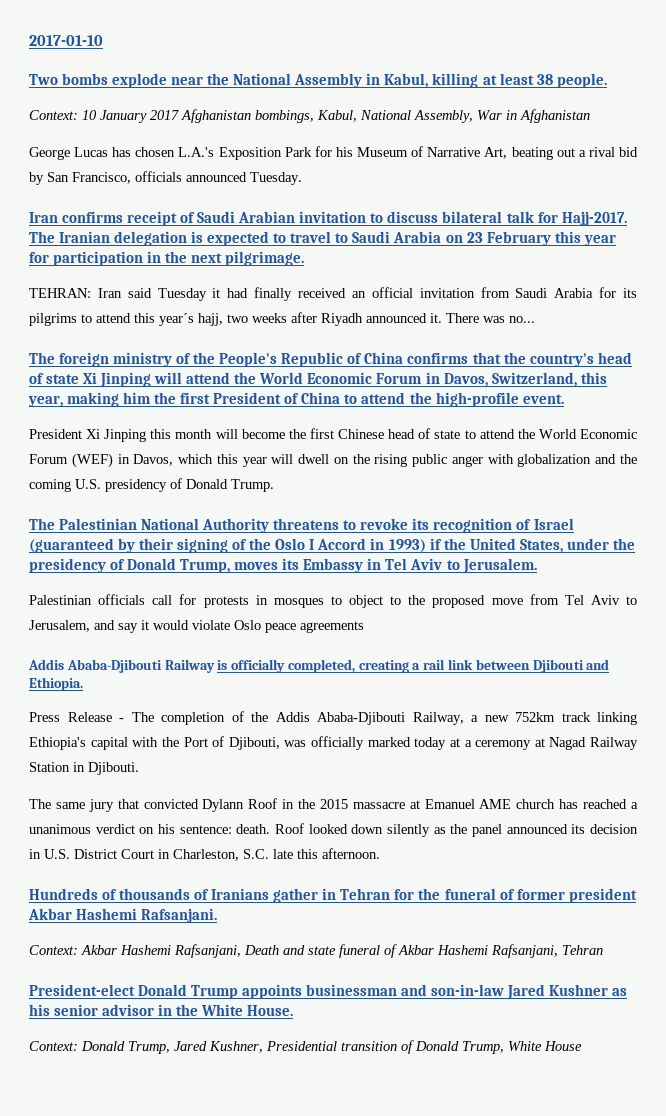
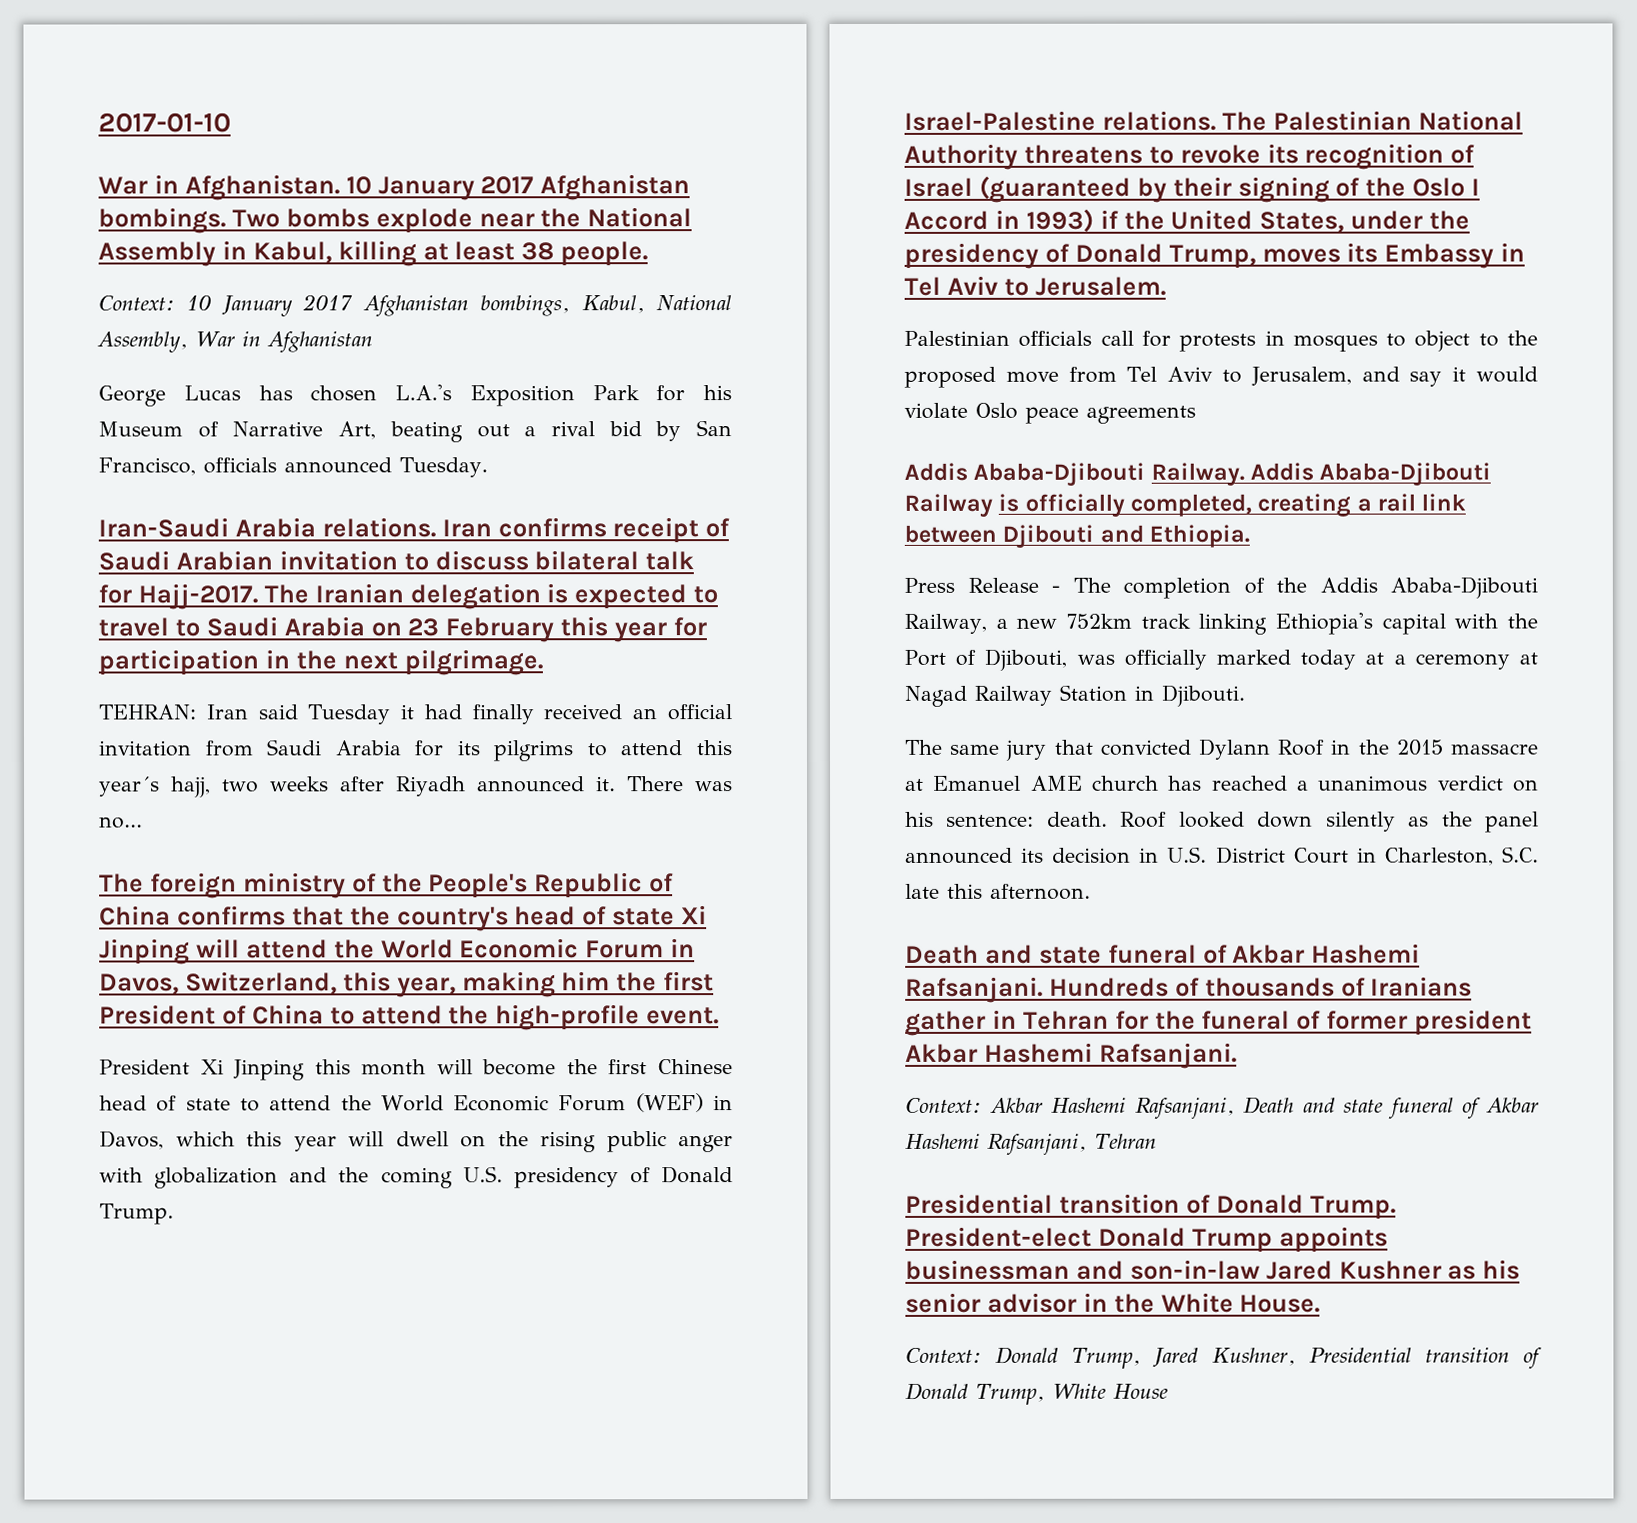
+ War in Afghanistan. 10 January 2017 Afghanistan bombings.
+ Iran-Saudi Arabia relations.
+ Israel-Palestine relations.
- Addis Ababa-Djibouti Railway is officially completed, creating a rail link between Djibouti and Ethiopia.
+ Addis Ababa-Djibouti Railway. Addis Ababa-Djibouti Railway is officially completed, creating a rail link between Djibouti and Ethiopia.
+ Death and state funeral of Akbar Hashemi Rafsanjani.
+ Presidential transition of Donald Trump.

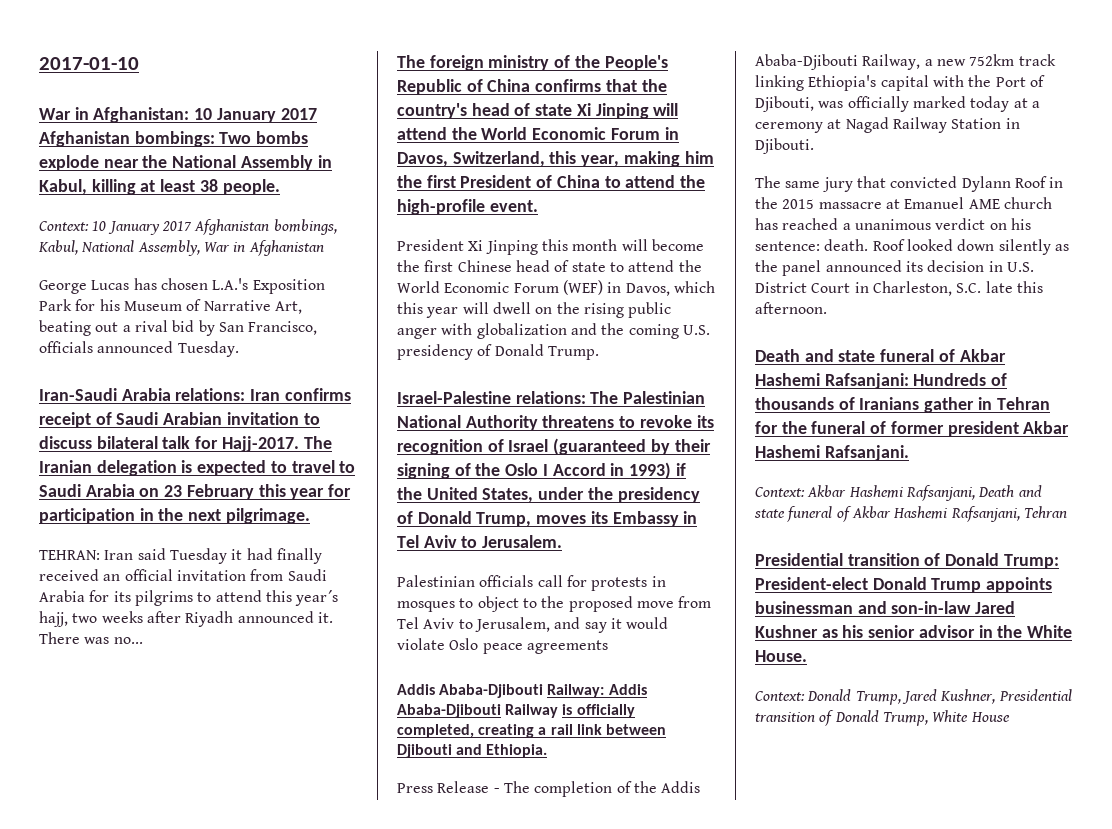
- War in Afghanistan. 10 January 2017 Afghanistan bombings. Two bombs explode near the National Assembly in Kabul, killing at least 38 people.
+ War in Afghanistan: 10 January 2017 Afghanistan bombings: Two bombs explode near the National Assembly in Kabul, killing at least 38 people.
- Iran-Saudi Arabia relations. Iran confirms receipt of Saudi Arabian invitation to discuss bilateral talk for Hajj-2017.
+ Iran-Saudi Arabia relations: Iran confirms receipt of Saudi Arabian invitation to discuss bilateral talk for Hajj-2017.
- Israel-Palestine relations. The Palestinian National Authority threatens to revoke its recognition of Israel (guaranteed by their signing of the Oslo I Accord in 1993) if the United States, under the presidency of Donald Trump, moves its Embassy in Tel Aviv to Jerusalem.
+ Israel-Palestine relations: The Palestinian National Authority threatens to revoke its recognition of Israel (guaranteed by their signing of the Oslo I Accord in 1993) if the United States, under the presidency of Donald Trump, moves its Embassy in Tel Aviv to Jerusalem.
- Addis Ababa-Djibouti Railway. Addis Ababa-Djibouti Railway is officially completed, creating a rail link between Djibouti and Ethiopia.
+ Addis Ababa-Djibouti Railway: Addis Ababa-Djibouti Railway is officially completed, creating a rail link between Djibouti and Ethiopia.
- Death and state funeral of Akbar Hashemi Rafsanjani. Hundreds of thousands of Iranians gather in Tehran for the funeral of former president Akbar Hashemi Rafsanjani.
+ Death and state funeral of Akbar Hashemi Rafsanjani: Hundreds of thousands of Iranians gather in Tehran for the funeral of former president Akbar Hashemi Rafsanjani.
- Presidential transition of Donald Trump. President-elect Donald Trump appoints businessman and son-in-law Jared Kushner as his senior advisor in the White House.
+ Presidential transition of Donald Trump: President-elect Donald Trump appoints businessman and son-in-law Jared Kushner as his senior advisor in the White House.

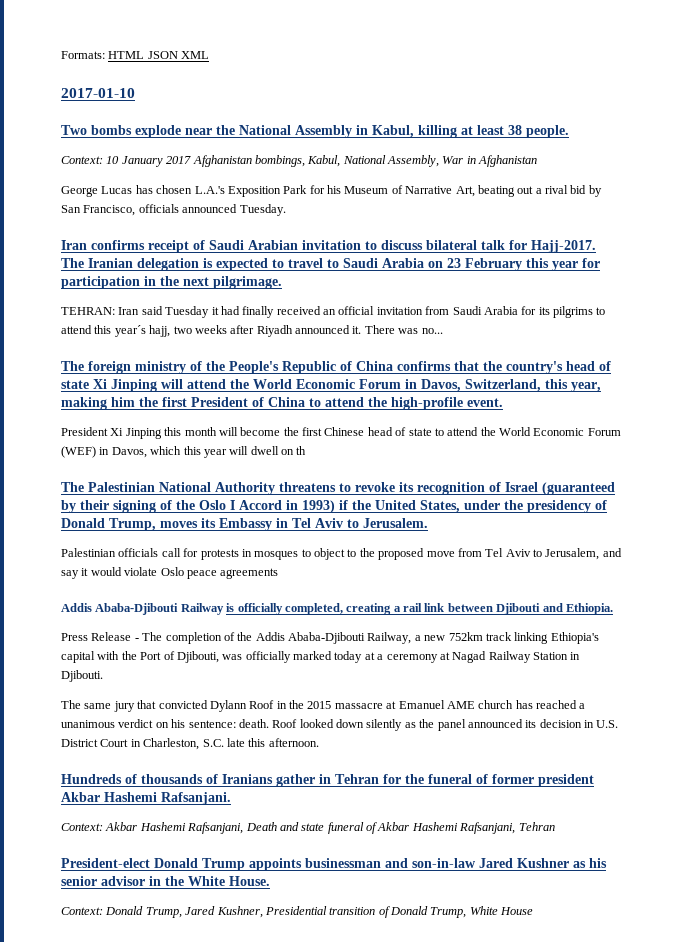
+ Formats: HTML JSON XML
  2017-01-10
- War in Afghanistan: 10 January 2017 Afghanistan bombings: Two bombs explode near the National Assembly in Kabul, killing at least 38 people.
+ Two bombs explode near the National Assembly in Kabul, killing at least 38 people.
- Iran-Saudi Arabia relations: Iran confirms receipt of Saudi Arabian invitation to discuss bilateral talk for Hajj-2017.
+ Iran confirms receipt of Saudi Arabian invitation to discuss bilateral talk for Hajj-2017.
- President Xi Jinping this month will become the first Chinese head of state to attend the World Economic Forum (WEF) in Davos, which this year will dwell on the rising public anger with globalization and the coming U.S. presidency of Donald Trump.
- Israel-Palestine relations: The Palestinian National Authority threatens to revoke its recognition of Israel (guaranteed by their signing of the Oslo I Accord in 1993) if the United States, under the presidency of Donald Trump, moves its Embassy in Tel Aviv to Jerusalem.
+ President Xi Jinping this month will become the first Chinese head of state to attend the World Economic Forum (WEF) in Davos, which this year will dwell on th
+ The Palestinian National Authority threatens to revoke its recognition of Israel (guaranteed by their signing of the Oslo I Accord in 1993) if the United States, under the presidency of Donald Trump, moves its Embassy in Tel Aviv to Jerusalem.
- Addis Ababa-Djibouti Railway: Addis Ababa-Djibouti Railway is officially completed, creating a rail link between Djibouti and Ethiopia.
+ Addis Ababa-Djibouti Railway is officially completed, creating a rail link between Djibouti and Ethiopia.
- Death and state funeral of Akbar Hashemi Rafsanjani: Hundreds of thousands of Iranians gather in Tehran for the funeral of former president Akbar Hashemi Rafsanjani.
+ Hundreds of thousands of Iranians gather in Tehran for the funeral of former president Akbar Hashemi Rafsanjani.
- Presidential transition of Donald Trump: President-elect Donald Trump appoints businessman and son-in-law Jared Kushner as his senior advisor in the White House.
+ President-elect Donald Trump appoints businessman and son-in-law Jared Kushner as his senior advisor in the White House.

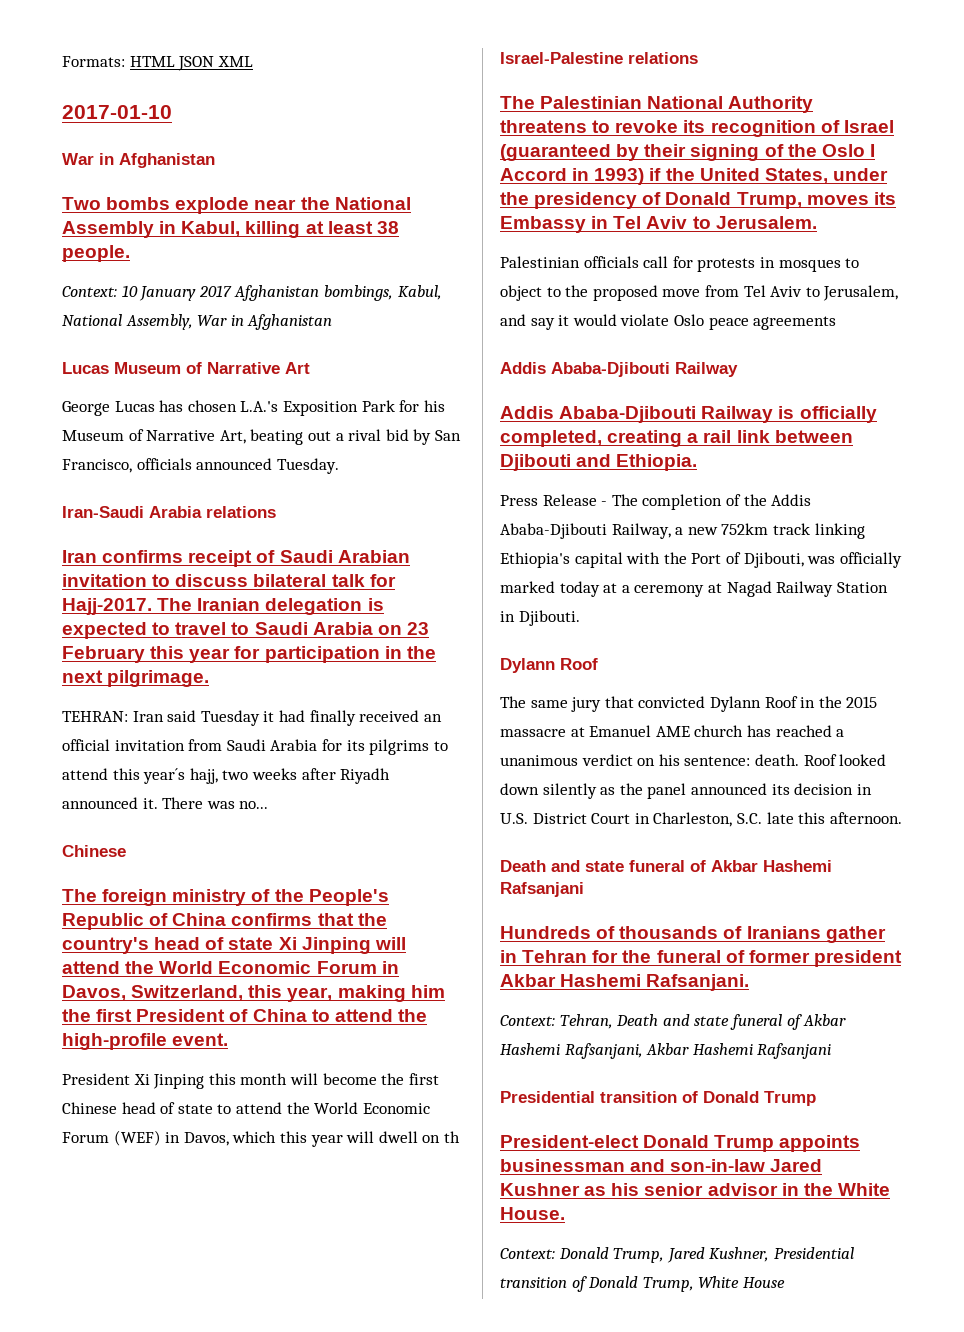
  2017-01-10
+ War in Afghanistan
+ Lucas Museum of Narrative Art
+ Iran-Saudi Arabia relations
  There was no...
+ Chinese
+ Israel-Palestine relations
  Palestinian officials call for protests in mosques to object to the proposed move from Tel Aviv to Jerusalem, and say it would violate Oslo peace agreements
+ Addis Ababa-Djibouti Railway
  Press Release - The completion of the Addis Ababa-Djibouti Railway, a new 752km track linking Ethiopia's capital with the Port of Djibouti, was officially marked today at a ceremony at Nagad Railway Station in Djibouti.
+ Dylann Roof
+ Death and state funeral of Akbar Hashemi Rafsanjani
- Context: Akbar Hashemi Rafsanjani, Death and state funeral of Akbar Hashemi Rafsanjani, Tehran
+ Context: Tehran, Death and state funeral of Akbar Hashemi Rafsanjani, Akbar Hashemi Rafsanjani
+ Presidential transition of Donald Trump

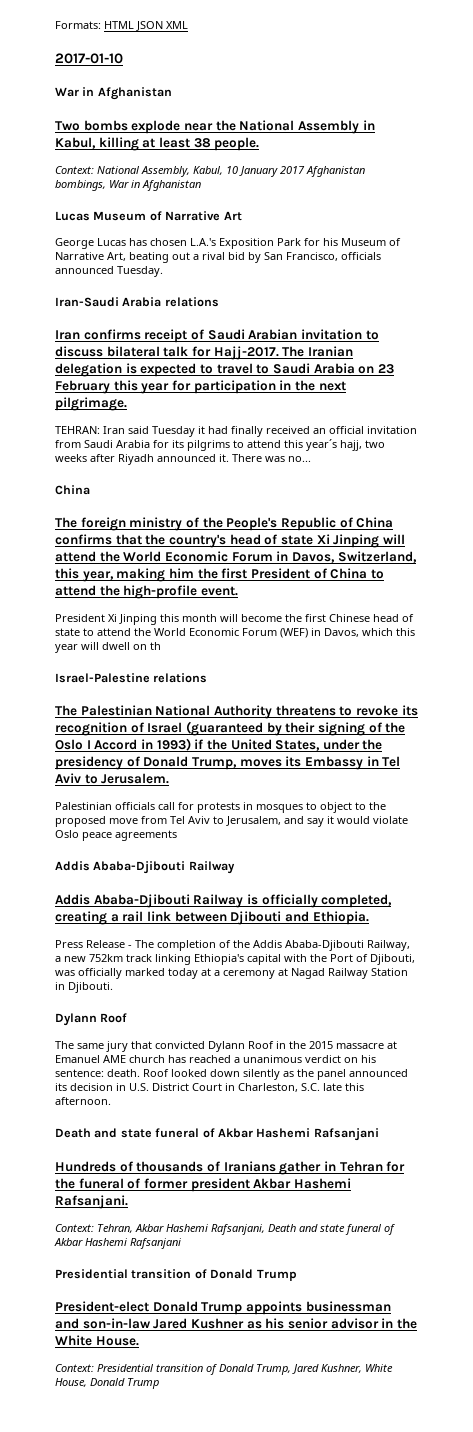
- Context: 10 January 2017 Afghanistan bombings, Kabul, National Assembly, War in Afghanistan
+ Context: National Assembly, Kabul, 10 January 2017 Afghanistan bombings, War in Afghanistan
  There was no...
- Chinese
+ China
- Context: Tehran, Death and state funeral of Akbar Hashemi Rafsanjani, Akbar Hashemi Rafsanjani
+ Context: Tehran, Akbar Hashemi Rafsanjani, Death and state funeral of Akbar Hashemi Rafsanjani
- Context: Donald Trump, Jared Kushner, Presidential transition of Donald Trump, White House
+ Context: Presidential transition of Donald Trump, Jared Kushner, White House, Donald Trump

